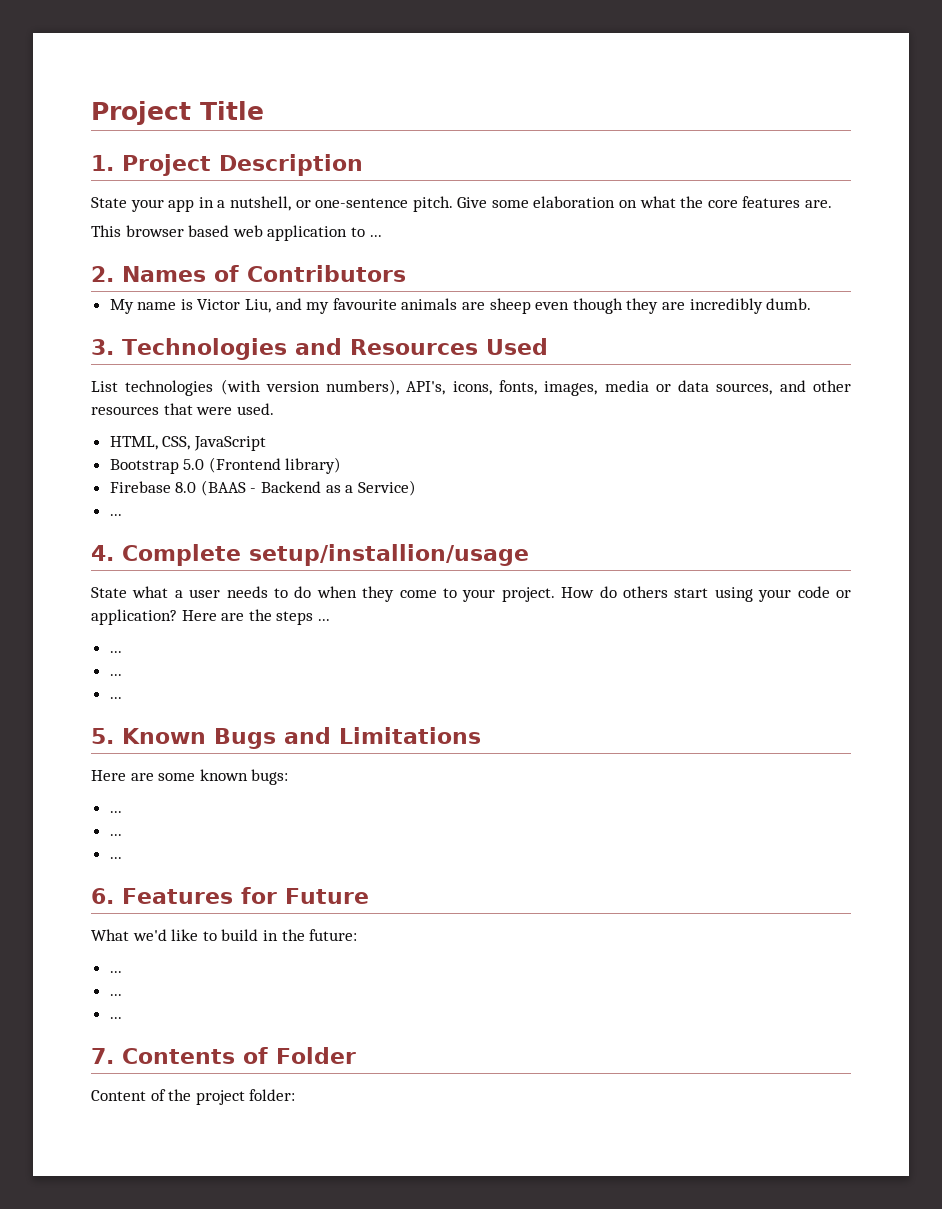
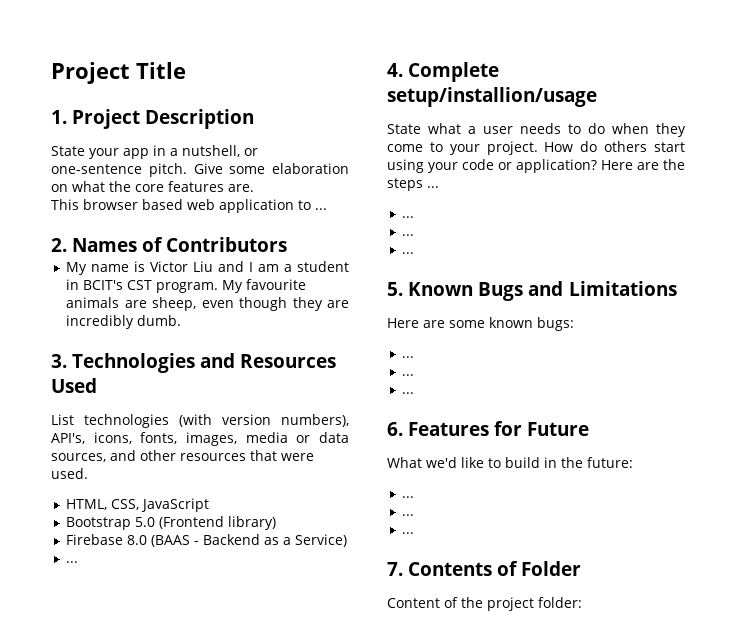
- My name is Victor Liu, and my favourite animals are sheep even though they are incredibly dumb.
+ My name is Victor Liu and I am a student in BCIT's CST program. My favourite animals are sheep, even though they are incredibly dumb.

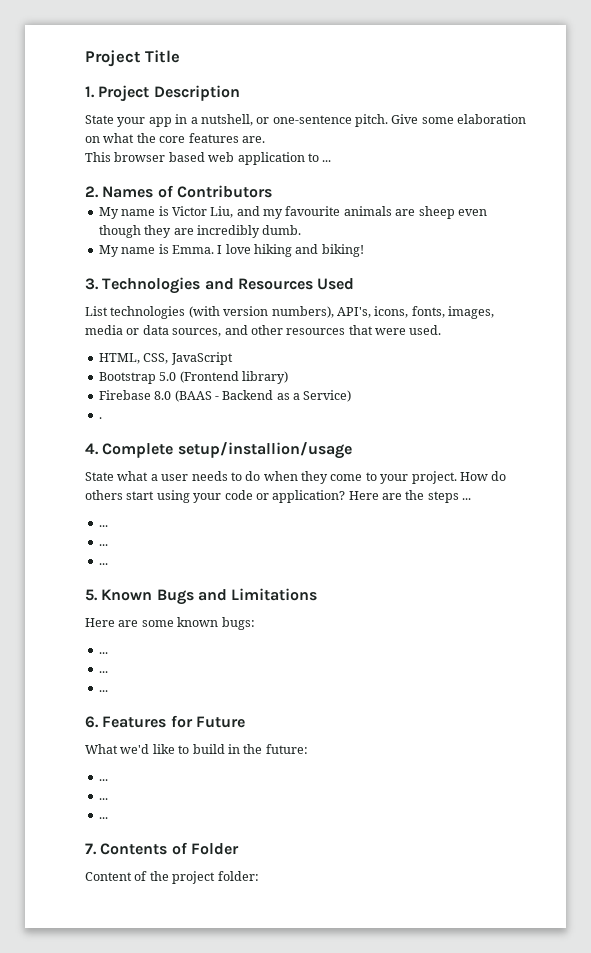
- My name is Victor Liu and I am a student in BCIT's CST program. My favourite animals are sheep, even though they are incredibly dumb.
+ My name is Victor Liu, and my favourite animals are sheep even though they are incredibly dumb.
+ My name is Emma. I love hiking and biking!
  Firebase 8.0 (BAAS - Backend as a Service)
- ...
+ .

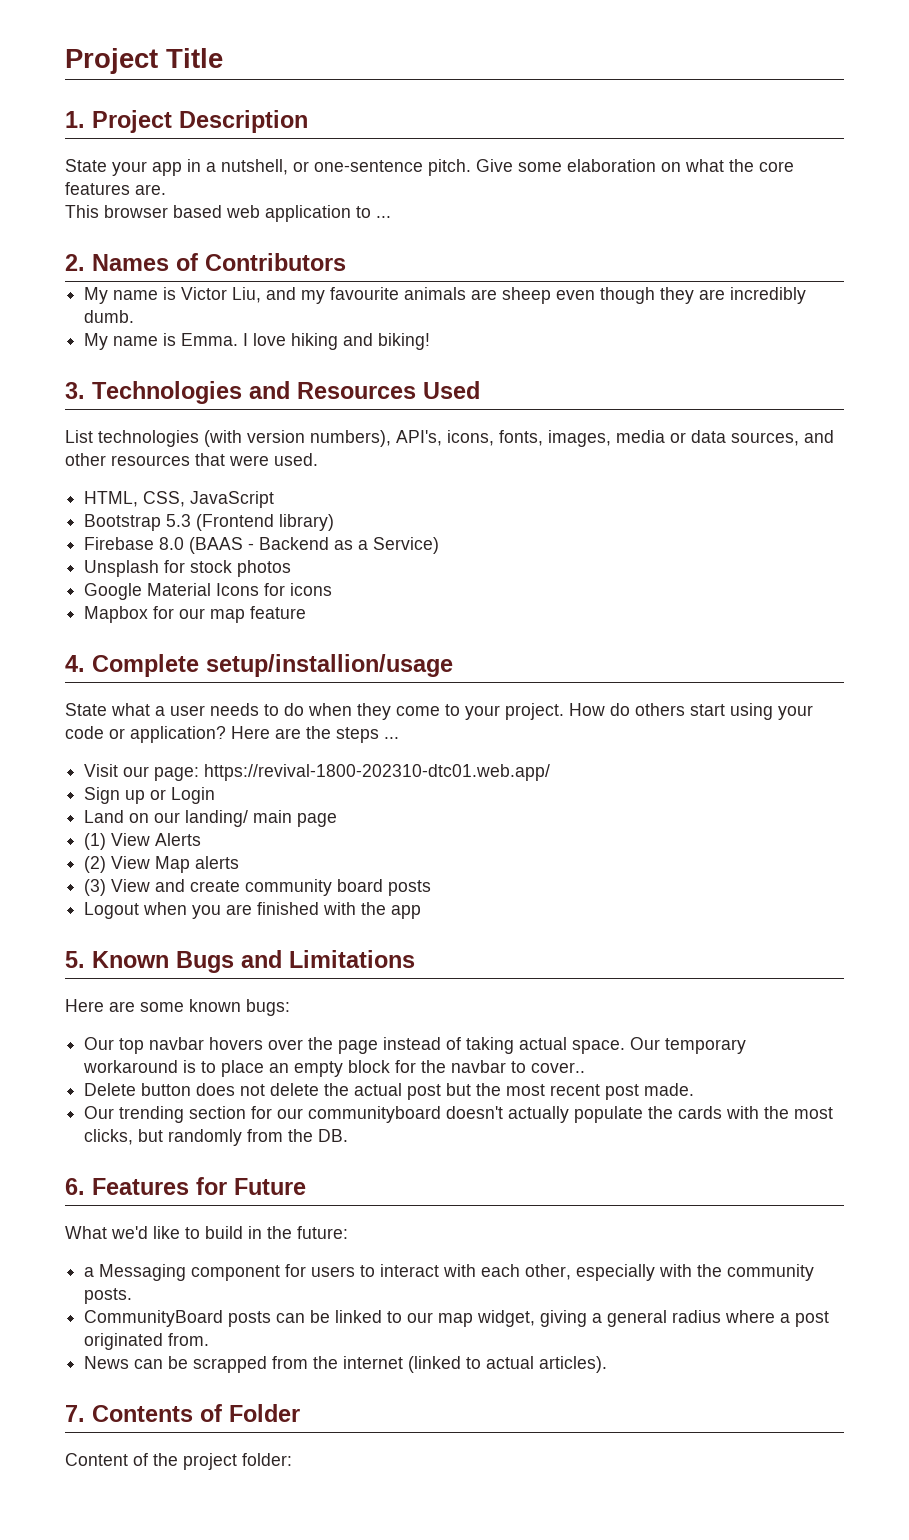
- Bootstrap 5.0 (Frontend library)
+ Bootstrap 5.3 (Frontend library)
- .
+ Unsplash for stock photos
+ Google Material Icons for icons
+ Mapbox for our map feature
  Here are the steps ...
- ...
- ...
- ...
+ Visit our page: https://revival-1800-202310-dtc01.web.app/
+ Sign up or Login
+ Land on our landing/ main page
+ (1) View Alerts
+ (2) View Map alerts
+ (3) View and create community board posts
+ Logout when you are finished with the app
  Here are some known bugs:
- ...
- ...
- ...
+ Our top navbar hovers over the page instead of taking actual space. Our temporary workaround is to place an empty block for the navbar to cover..
+ Delete button does not delete the actual post but the most recent post made.
+ Our trending section for our communityboard doesn't actually populate the cards with the most clicks, but randomly from the DB.
  What we'd like to build in the future:
- ...
- ...
- ...
+ a Messaging component for users to interact with each other, especially with the community posts.
+ CommunityBoard posts can be linked to our map widget, giving a general radius where a post originated from.
+ News can be scrapped from the internet (linked to actual articles).

